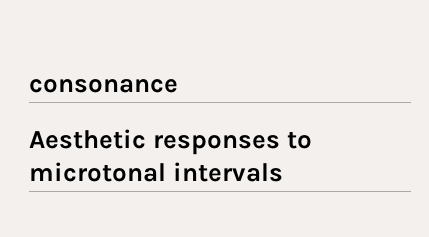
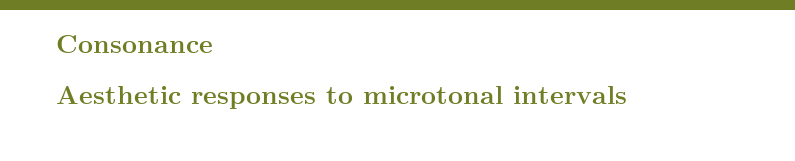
- consonance
+ Consonance

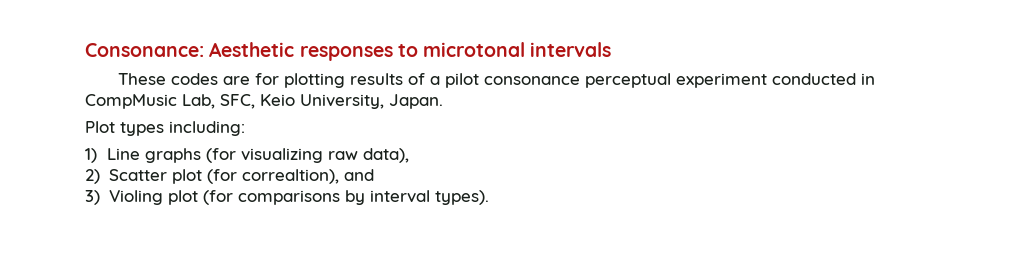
- Consonance
- Aesthetic responses to microtonal intervals
+ Consonance: Aesthetic responses to microtonal intervals
+ These codes are for plotting results of a pilot consonance perceptual experiment conducted in CompMusic Lab, SFC, Keio University, Japan.
+ Plot types including:
+ 1) Line graphs (for visualizing raw data),
+ 2) Scatter plot (for correaltion), and
+ 3) Violing plot (for comparisons by interval types).

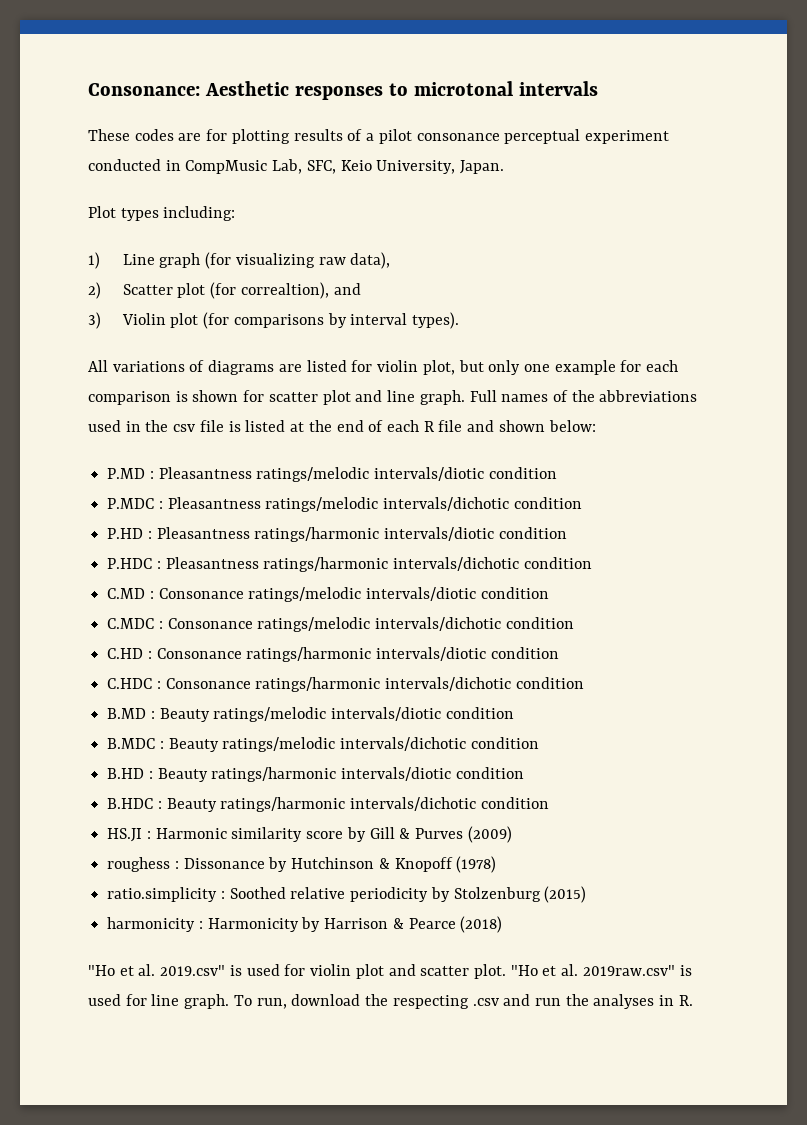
- 1) Line graphs (for visualizing raw data),
+ 1) Line graph (for visualizing raw data),
- 3) Violing plot (for comparisons by interval types).
+ 3) Violin plot (for comparisons by interval types).
+ All variations of diagrams are listed for violin plot, but only one example for each comparison is shown for scatter plot and line graph. Full names of the abbreviations used in the csv file is listed at the end of each R file and shown below:
+ P.MD : Pleasantness ratings/melodic intervals/diotic condition
+ P.MDC : Pleasantness ratings/melodic intervals/dichotic condition
+ P.HD : Pleasantness ratings/harmonic intervals/diotic condition
+ P.HDC : Pleasantness ratings/harmonic intervals/dichotic condition
+ C.MD : Consonance ratings/melodic intervals/diotic condition
+ C.MDC : Consonance ratings/melodic intervals/dichotic condition
+ C.HD : Consonance ratings/harmonic intervals/diotic condition
+ C.HDC : Consonance ratings/harmonic intervals/dichotic condition
+ B.MD : Beauty ratings/melodic intervals/diotic condition
+ B.MDC : Beauty ratings/melodic intervals/dichotic condition
+ B.HD : Beauty ratings/harmonic intervals/diotic condition
+ B.HDC : Beauty ratings/harmonic intervals/dichotic condition
+ HS.JI : Harmonic similarity score by Gill & Purves (2009)
+ roughess : Dissonance by Hutchinson & Knopoff (1978)
+ ratio.simplicity : Soothed relative periodicity by Stolzenburg (2015)
+ harmonicity : Harmonicity by Harrison & Pearce (2018)
+ "Ho et al. 2019.csv" is used for violin plot and scatter plot. "Ho et al. 2019raw.csv" is used for line graph. To run, download the respecting .csv and run the analyses in R.

